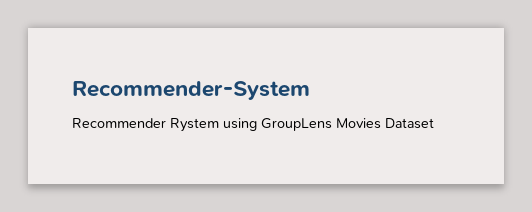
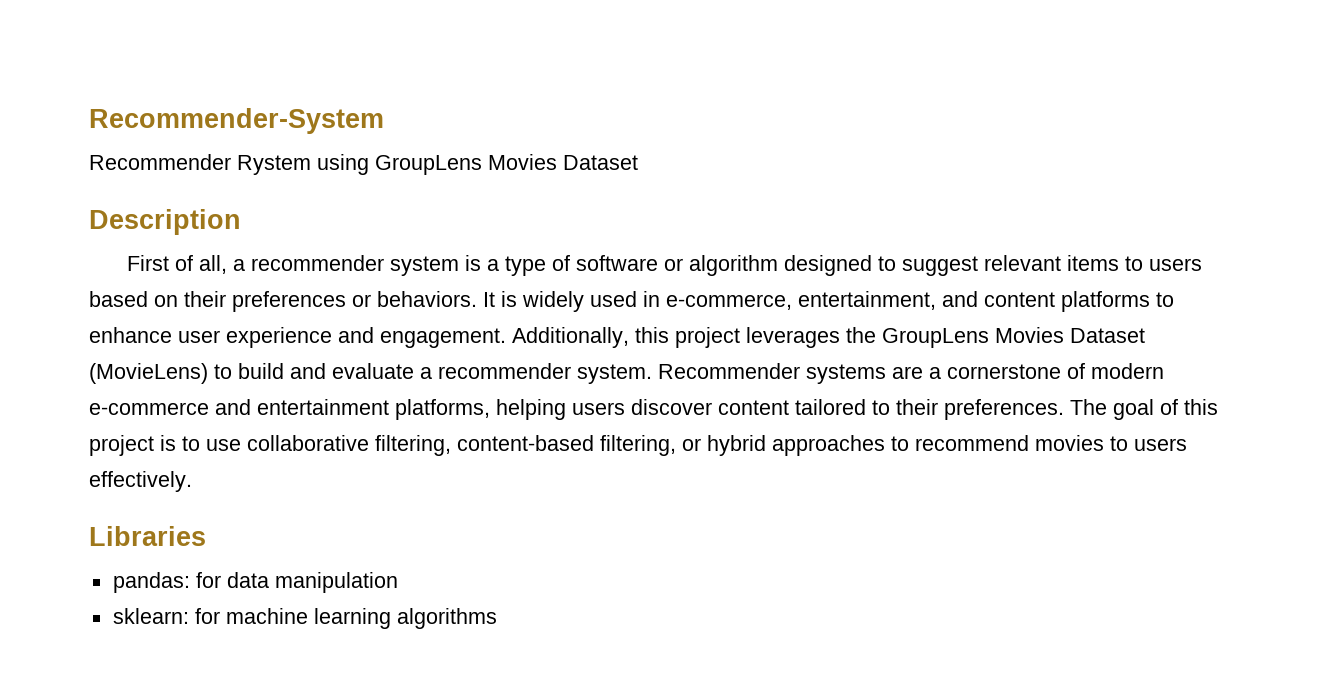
+ Description
+ First of all, a recommender system is a type of software or algorithm designed to suggest relevant items to users based on their preferences or behaviors. It is widely used in e-commerce, entertainment, and content platforms to enhance user experience and engagement. Additionally, this project leverages the GroupLens Movies Dataset (MovieLens) to build and evaluate a recommender system. Recommender systems are a cornerstone of modern e-commerce and entertainment platforms, helping users discover content tailored to their preferences. The goal of this project is to use collaborative filtering, content-based filtering, or hybrid approaches to recommend movies to users effectively.
+ Libraries
+ pandas: for data manipulation
+ sklearn: for machine learning algorithms

